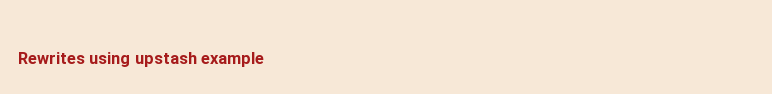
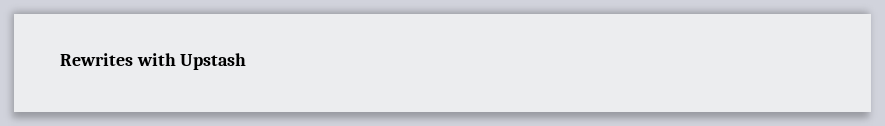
- Rewrites using upstash example
+ Rewrites with Upstash

